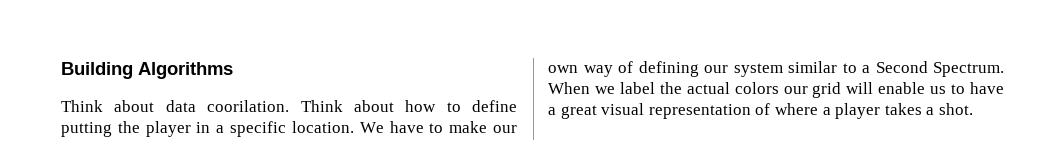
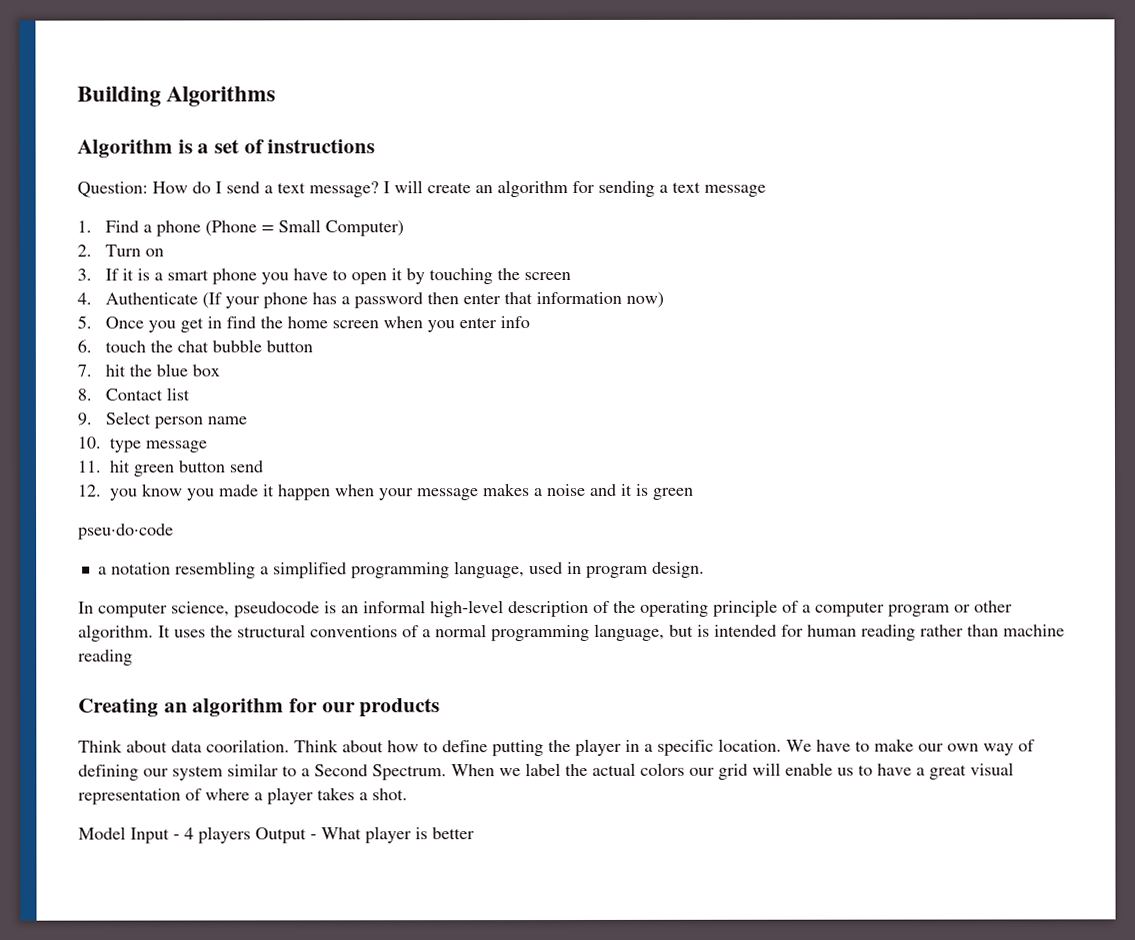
+ Algorithm is a set of instructions
+ Question: How do I send a text message? I will create an algorithm for sending a text message
+ 1. Find a phone (Phone = Small Computer)
+ 2. Turn on
+ 3. If it is a smart phone you have to open it by touching the screen
+ 4. Authenticate (If your phone has a password then enter that information now)
+ 5. Once you get in find the home screen when you enter info
+ 6. touch the chat bubble button
+ 7. hit the blue box
+ 8. Contact list
+ 9. Select person name
+ 10. type message
+ 11. hit green button send
+ 12. you know you made it happen when your message makes a noise and it is green
+ pseu·do·code
+ a notation resembling a simplified programming language, used in program design.
+ In computer science, pseudocode is an informal high-level description of the operating principle of a computer program or other algorithm. It uses the structural conventions of a normal programming language, but is intended for human reading rather than machine reading
+ Creating an algorithm for our products
+ Model Input - 4 players Output - What player is better

